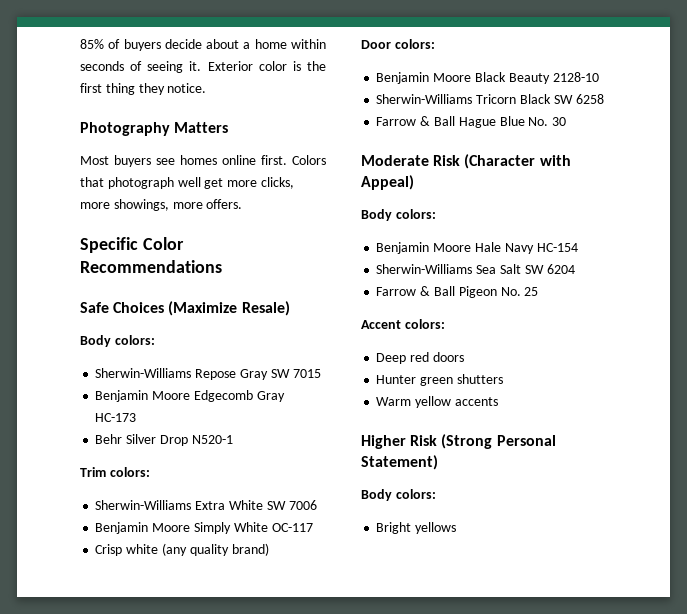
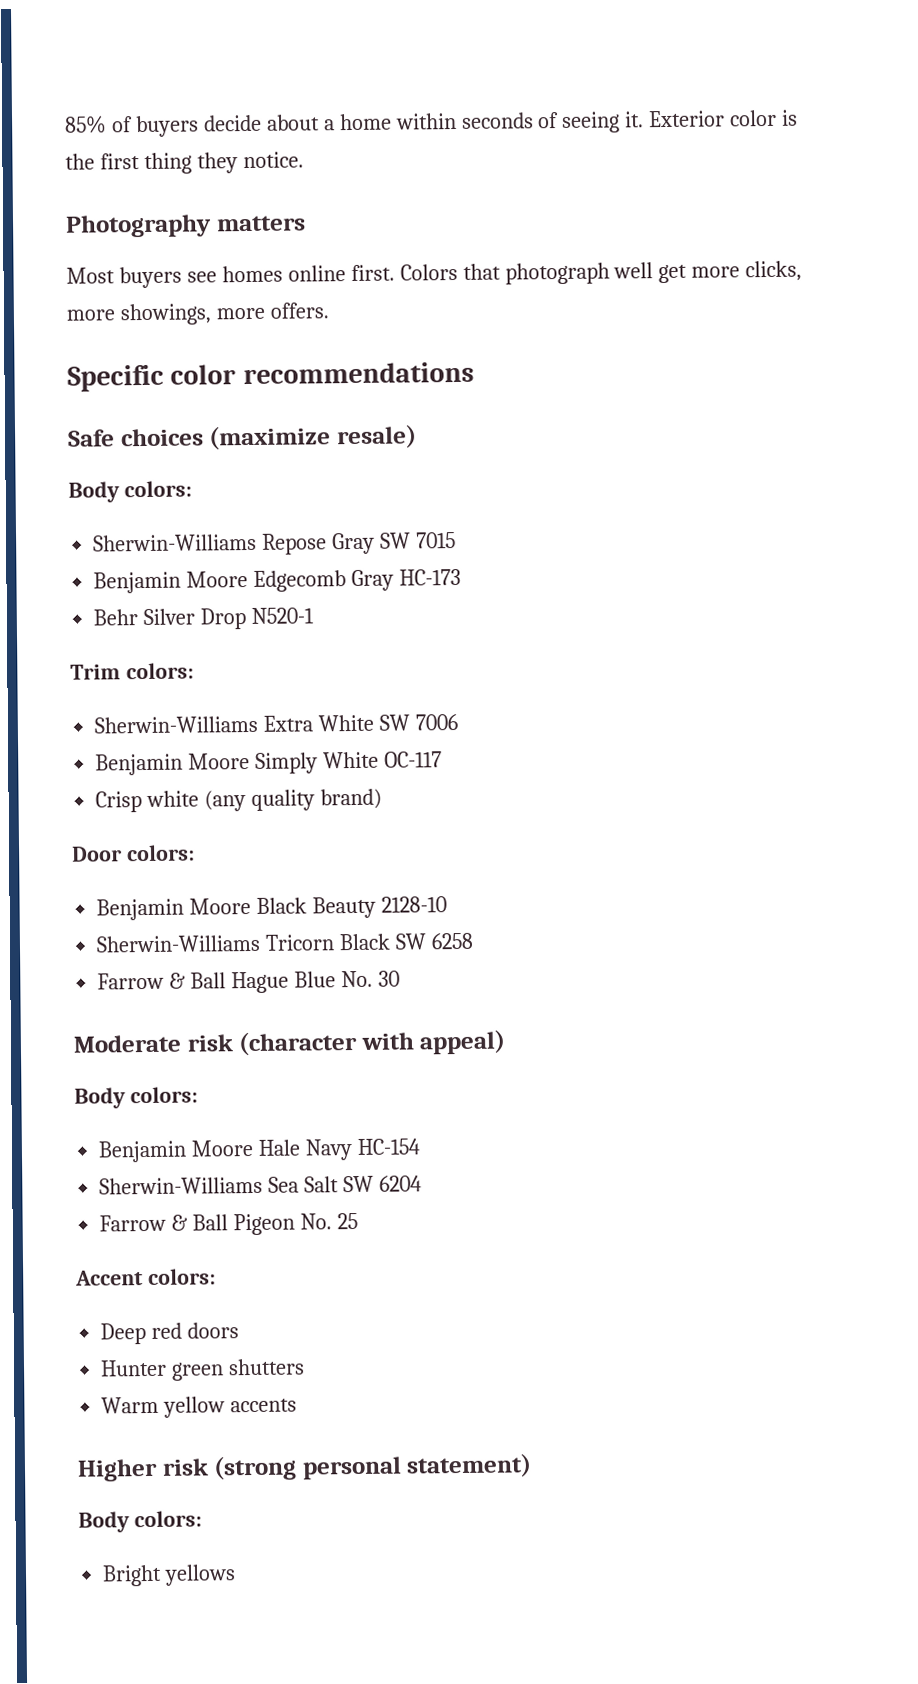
- Photography Matters
+ Photography matters
- Specific Color Recommendations
+ Specific color recommendations
- Safe Choices (Maximize Resale)
+ Safe choices (maximize resale)
- Moderate Risk (Character with Appeal)
+ Moderate risk (character with appeal)
- Higher Risk (Strong Personal Statement)
+ Higher risk (strong personal statement)

